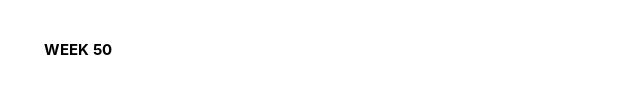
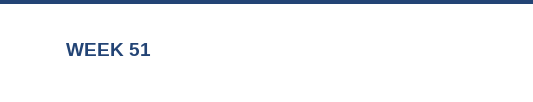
- WEEK 50
+ WEEK 51

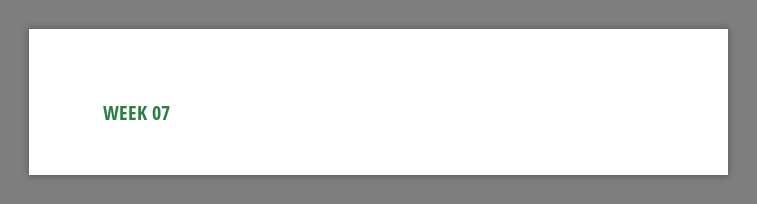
- WEEK 51
+ WEEK 07

